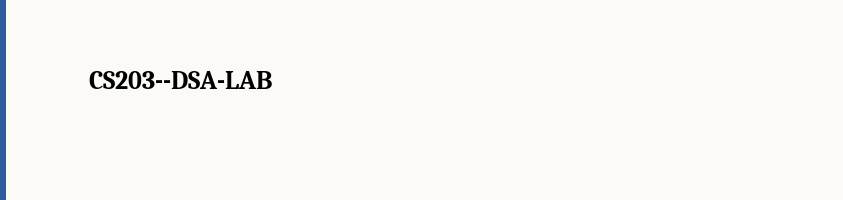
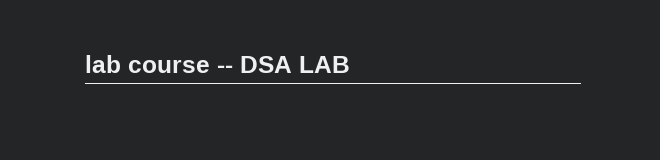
- CS203--DSA-LAB
+ lab course -- DSA LAB

